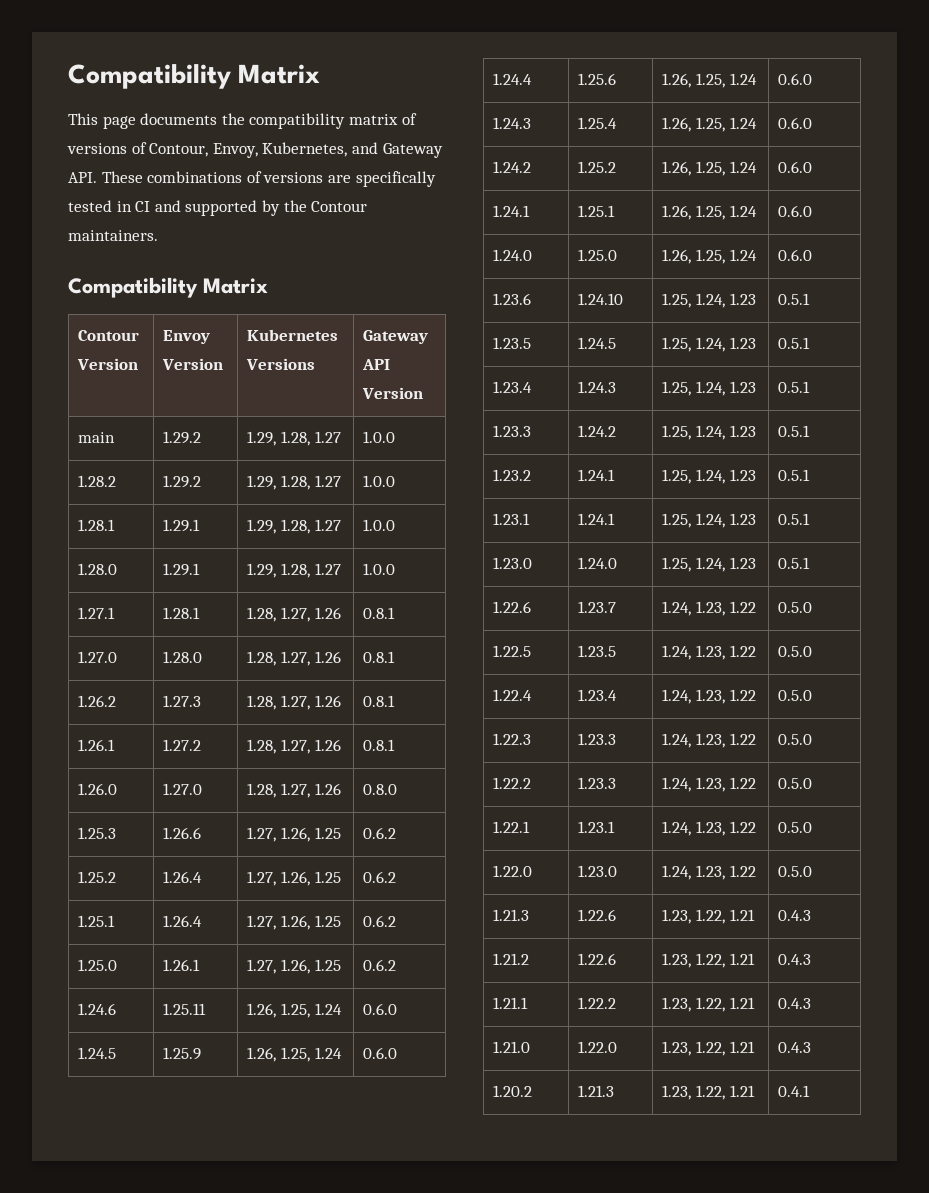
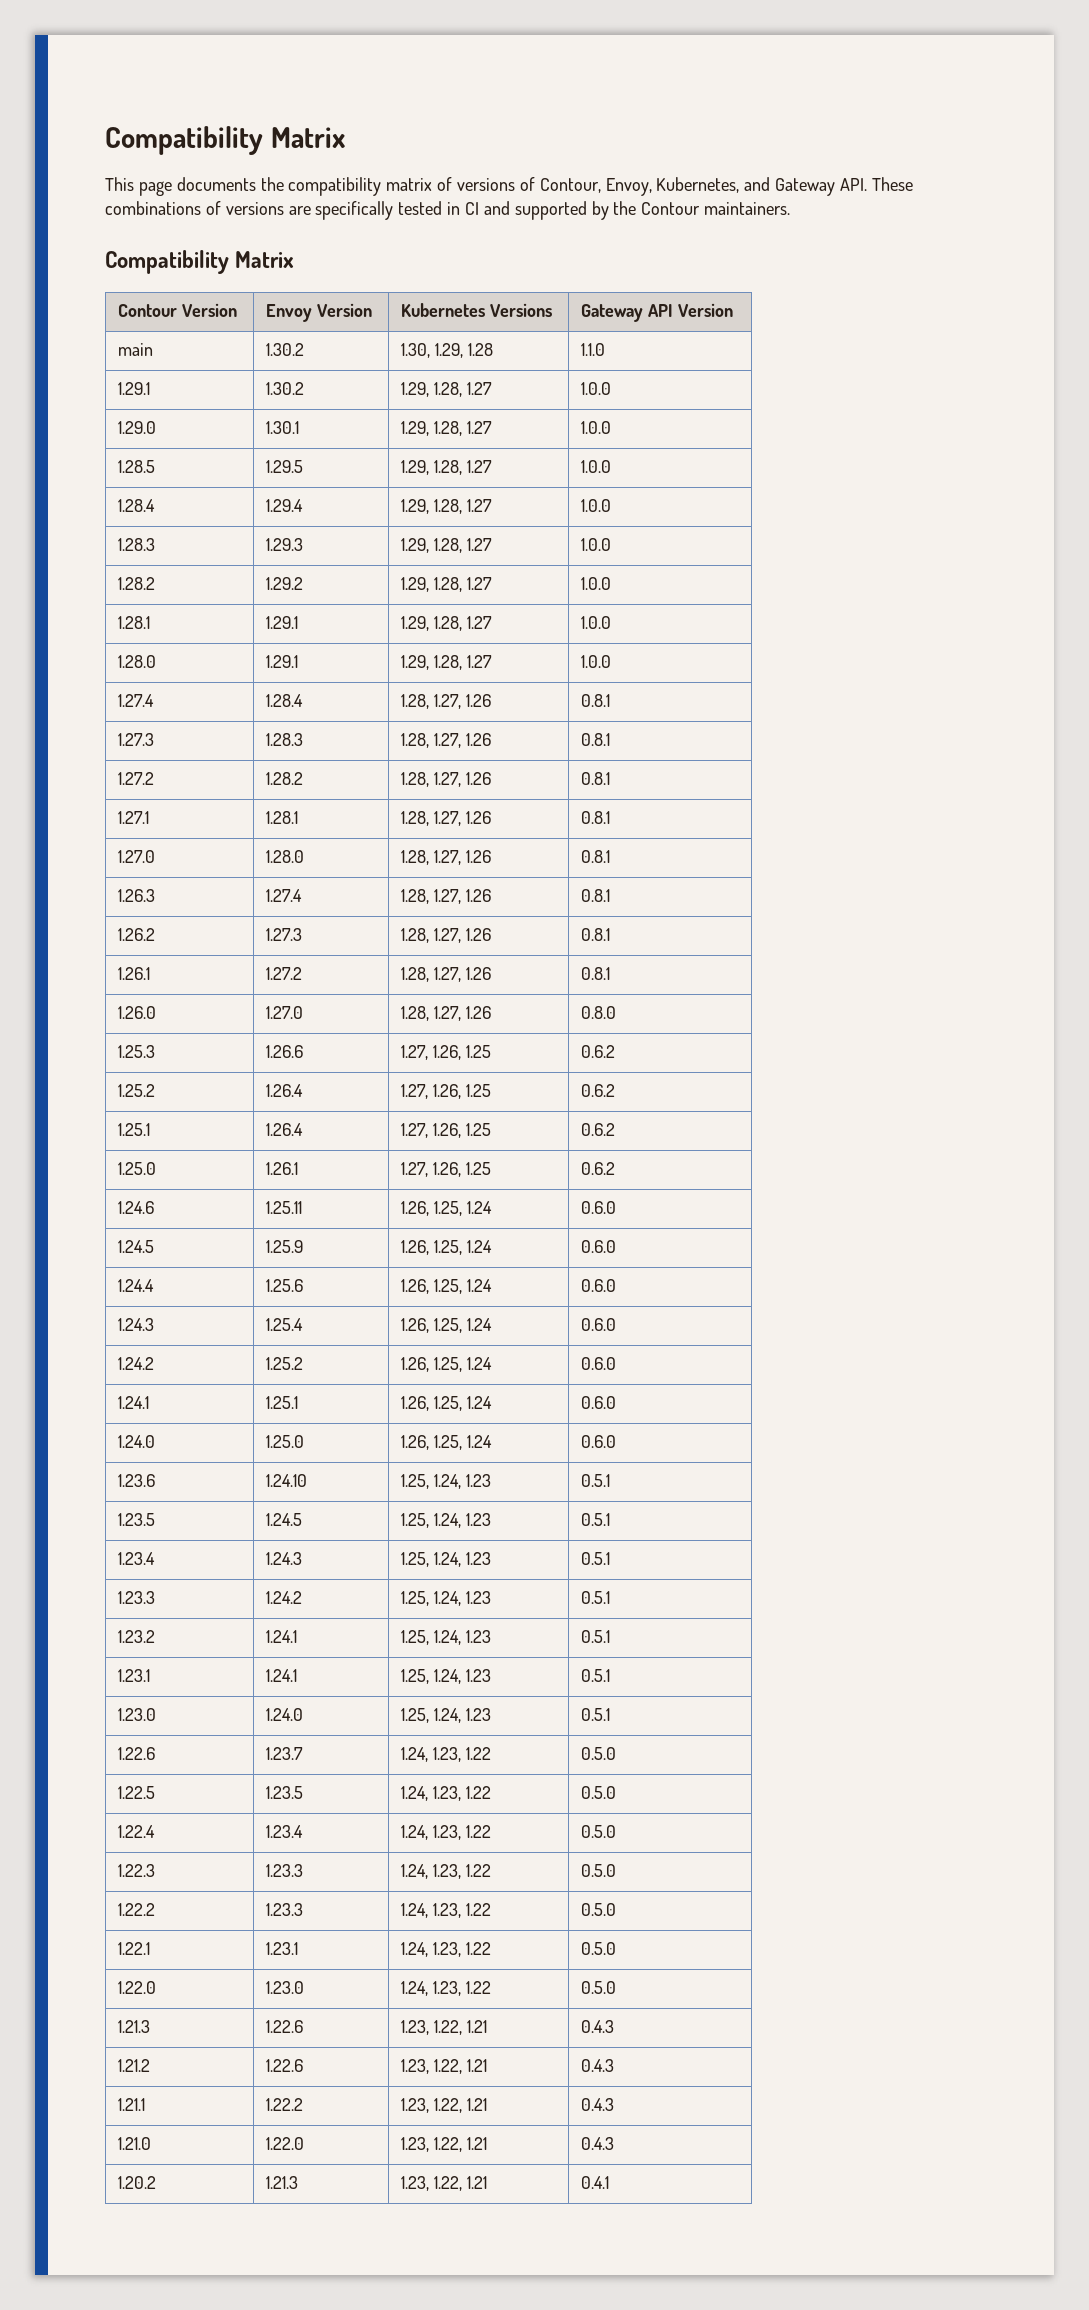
- main | 1.29.2 | 1.29, 1.28, 1.27 | 1.0.0
+ main | 1.30.2 | 1.30, 1.29, 1.28 | 1.1.0
+ 1.29.1 | 1.30.2 | 1.29, 1.28, 1.27 | 1.0.0
+ 1.29.0 | 1.30.1 | 1.29, 1.28, 1.27 | 1.0.0
+ 1.28.5 | 1.29.5 | 1.29, 1.28, 1.27 | 1.0.0
+ 1.28.4 | 1.29.4 | 1.29, 1.28, 1.27 | 1.0.0
+ 1.28.3 | 1.29.3 | 1.29, 1.28, 1.27 | 1.0.0
+ 1.27.4 | 1.28.4 | 1.28, 1.27, 1.26 | 0.8.1
+ 1.27.3 | 1.28.3 | 1.28, 1.27, 1.26 | 0.8.1
+ 1.27.2 | 1.28.2 | 1.28, 1.27, 1.26 | 0.8.1
+ 1.26.3 | 1.27.4 | 1.28, 1.27, 1.26 | 0.8.1

